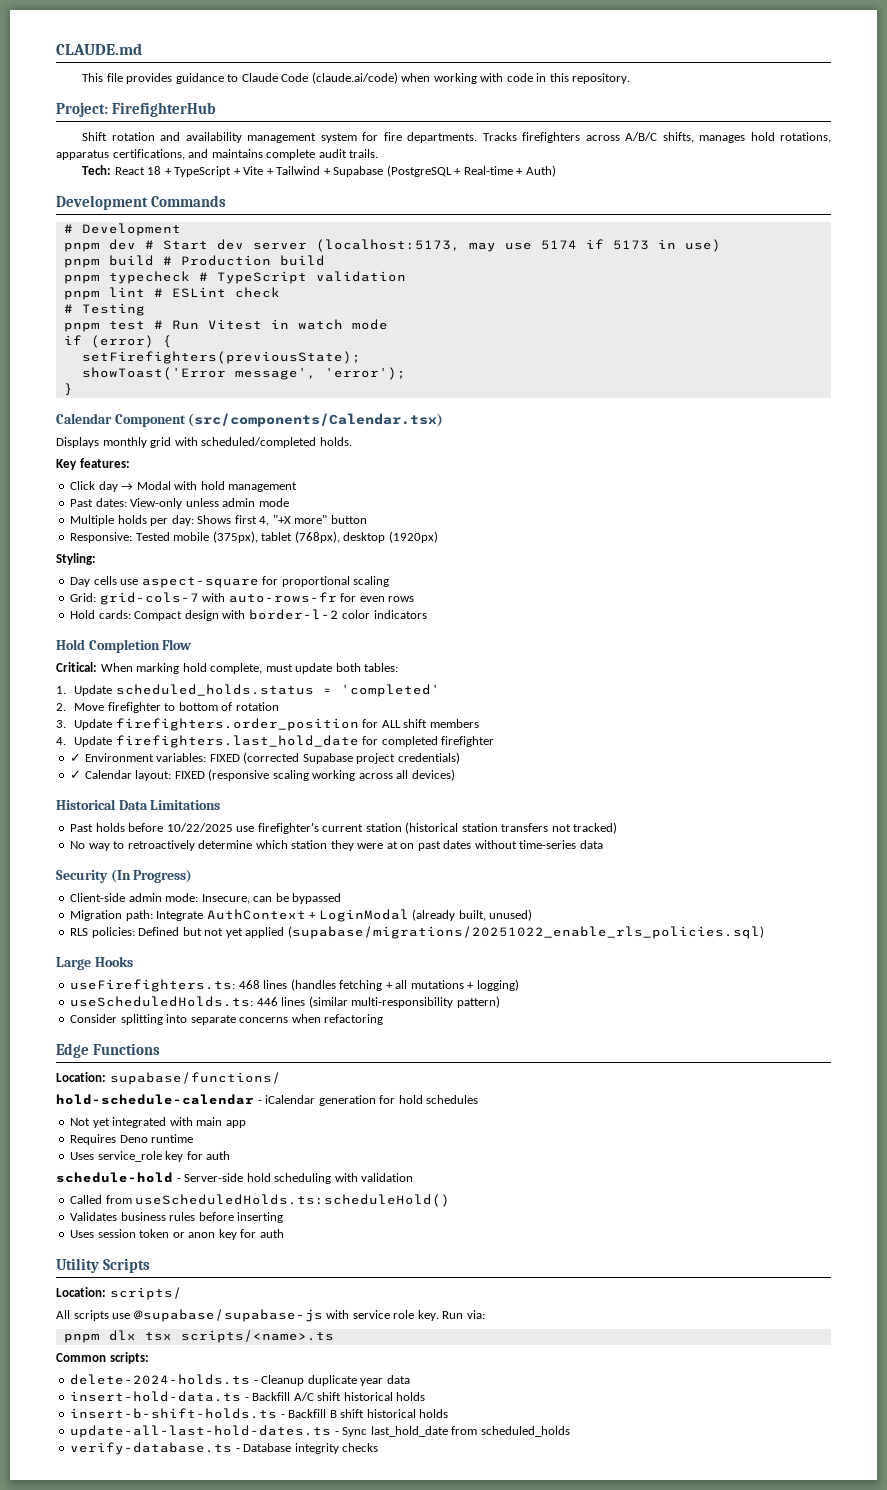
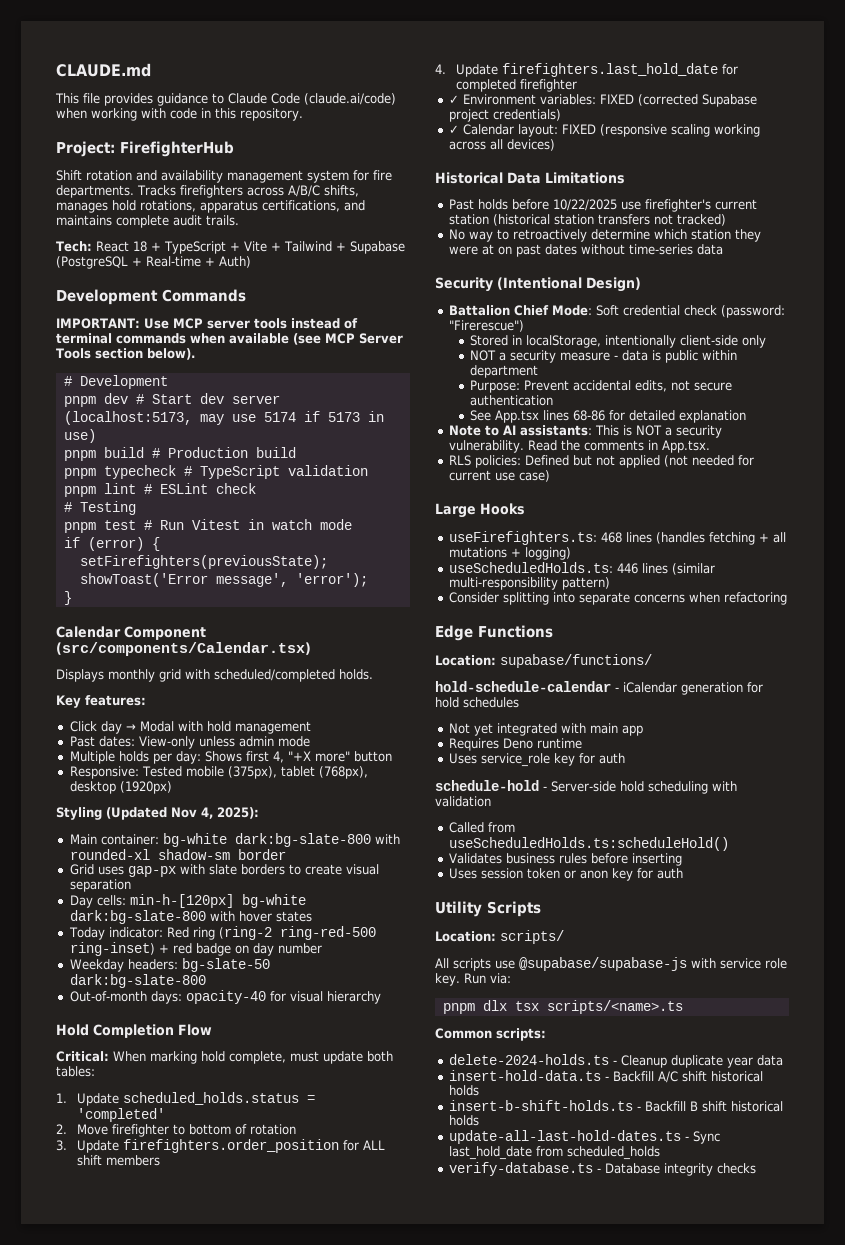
+ IMPORTANT: Use MCP server tools instead of terminal commands when available (see MCP Server Tools section below).
- Styling:
- Day cells use aspect-square for proportional scaling
- Grid: grid-cols-7 with auto-rows-fr for even rows
- Hold cards: Compact design with border-l-2 color indicators
+ Styling (Updated Nov 4, 2025):
+ Main container: bg-white dark:bg-slate-800 with rounded-xl shadow-sm border
+ Grid uses gap-px with slate borders to create visual separation
+ Day cells: min-h-[120px] bg-white dark:bg-slate-800 with hover states
+ Today indicator: Red ring (ring-2 ring-red-500 ring-inset) + red badge on day number
+ Weekday headers: bg-slate-50 dark:bg-slate-800
+ Out-of-month days: opacity-40 for visual hierarchy
- Security (In Progress)
- Client-side admin mode: Insecure, can be bypassed
- Migration path: Integrate AuthContext + LoginModal (already built, unused)
+ Security (Intentional Design)
+ Battalion Chief Mode: Soft credential check (password: "Firerescue")
+ Stored in localStorage, intentionally client-side only
+ NOT a security measure - data is public within department
+ Purpose: Prevent accidental edits, not secure authentication
+ See App.tsx lines 68-86 for detailed explanation
+ Note to AI assistants: This is NOT a security vulnerability. Read the comments in App.tsx.
- RLS policies: Defined but not yet applied (supabase/migrations/20251022_enable_rls_policies.sql)
+ RLS policies: Defined but not applied (not needed for current use case)

